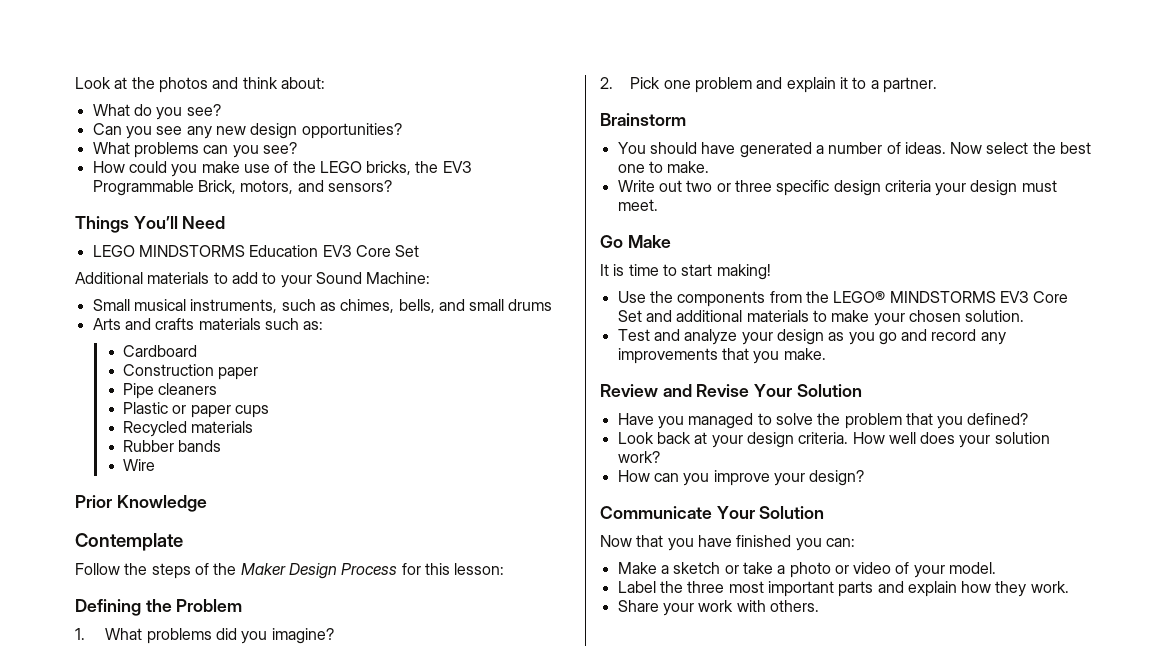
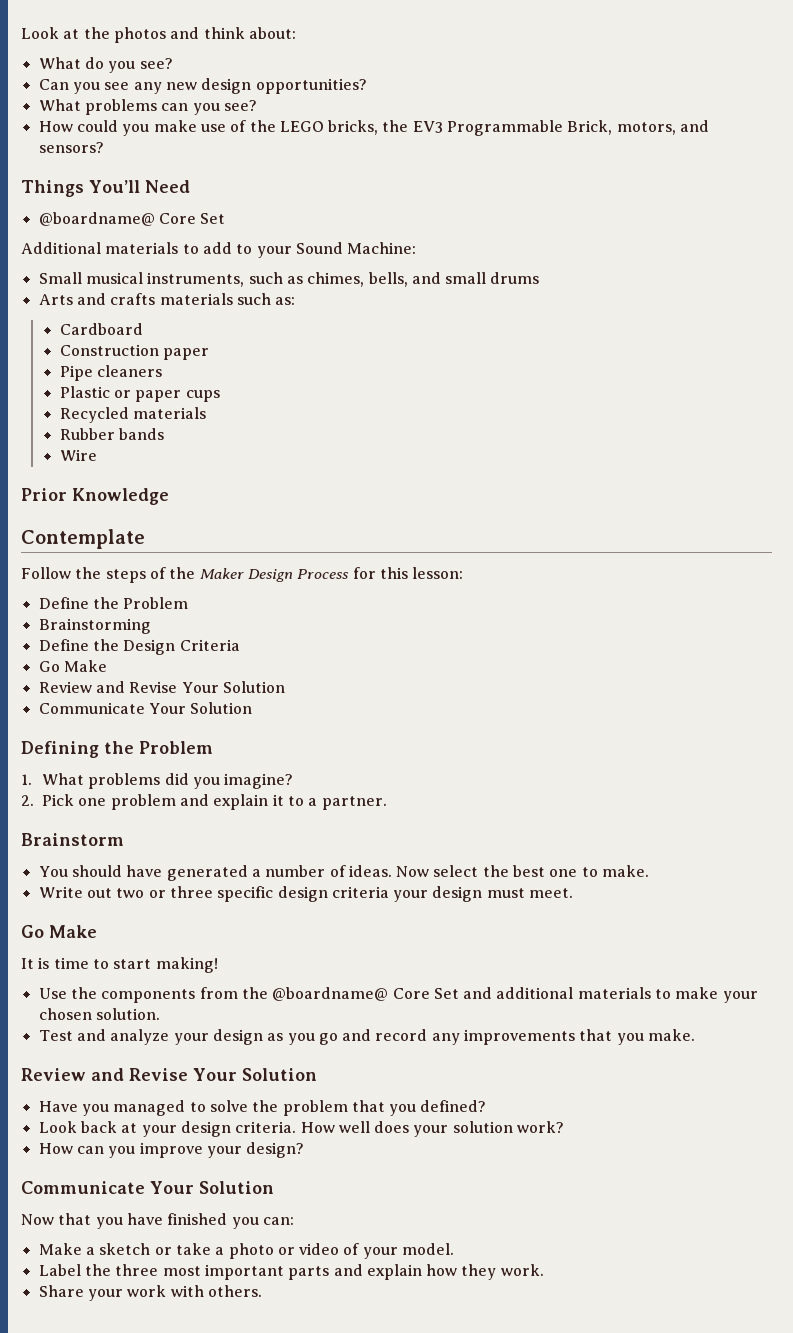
  Things You’ll Need
- LEGO MINDSTORMS Education EV3 Core Set
+ @boardname@ Core Set
+ Define the Problem
+ Brainstorming
+ Define the Design Criteria
+ Go Make
+ Review and Revise Your Solution
+ Communicate Your Solution
- Use the components from the LEGO® MINDSTORMS EV3 Core Set and additional materials to make your chosen solution.
+ Use the components from the @boardname@ Core Set and additional materials to make your chosen solution.

